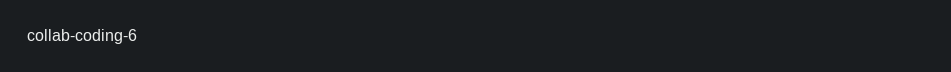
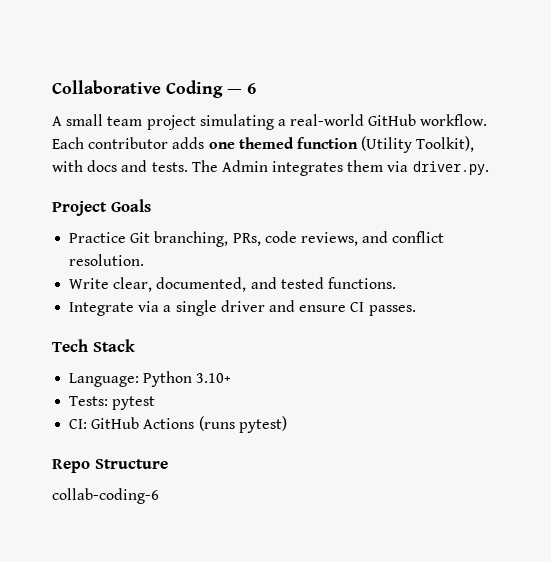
+ Collaborative Coding — 6
+ A small team project simulating a real-world GitHub workflow. Each contributor adds one themed function (Utility Toolkit), with docs and tests. The Admin integrates them via driver.py.
+ Project Goals
+ Practice Git branching, PRs, code reviews, and conflict resolution.
+ Write clear, documented, and tested functions.
+ Integrate via a single driver and ensure CI passes.
+ Tech Stack
+ Language: Python 3.10+
+ Tests: pytest
+ CI: GitHub Actions (runs pytest)
+ Repo Structure

